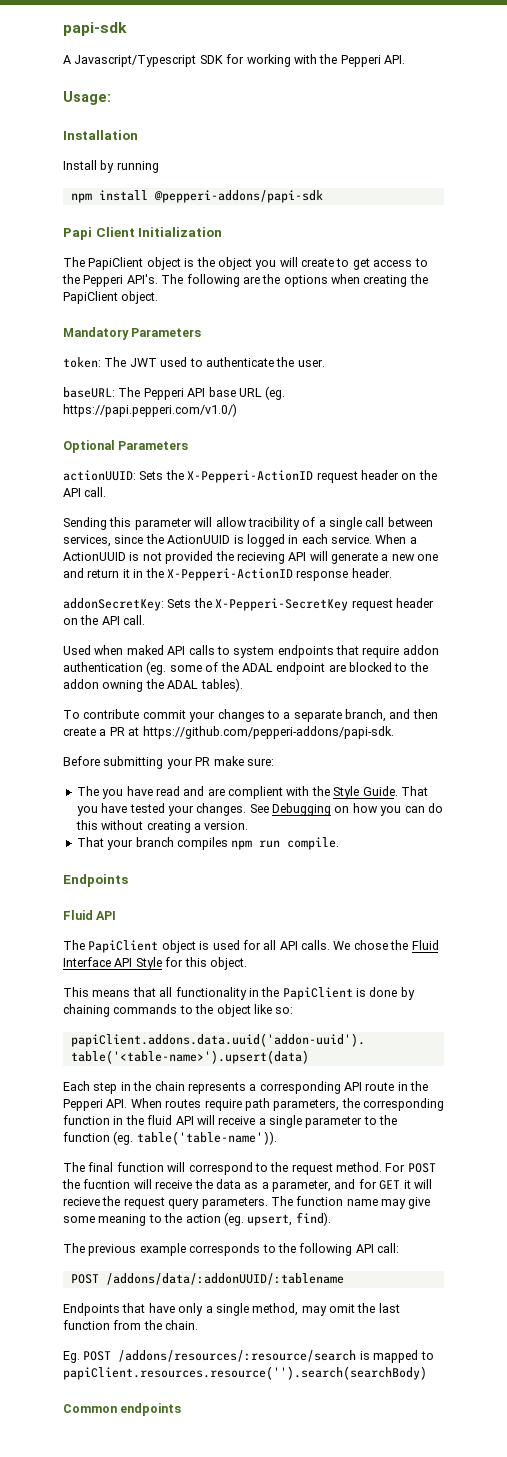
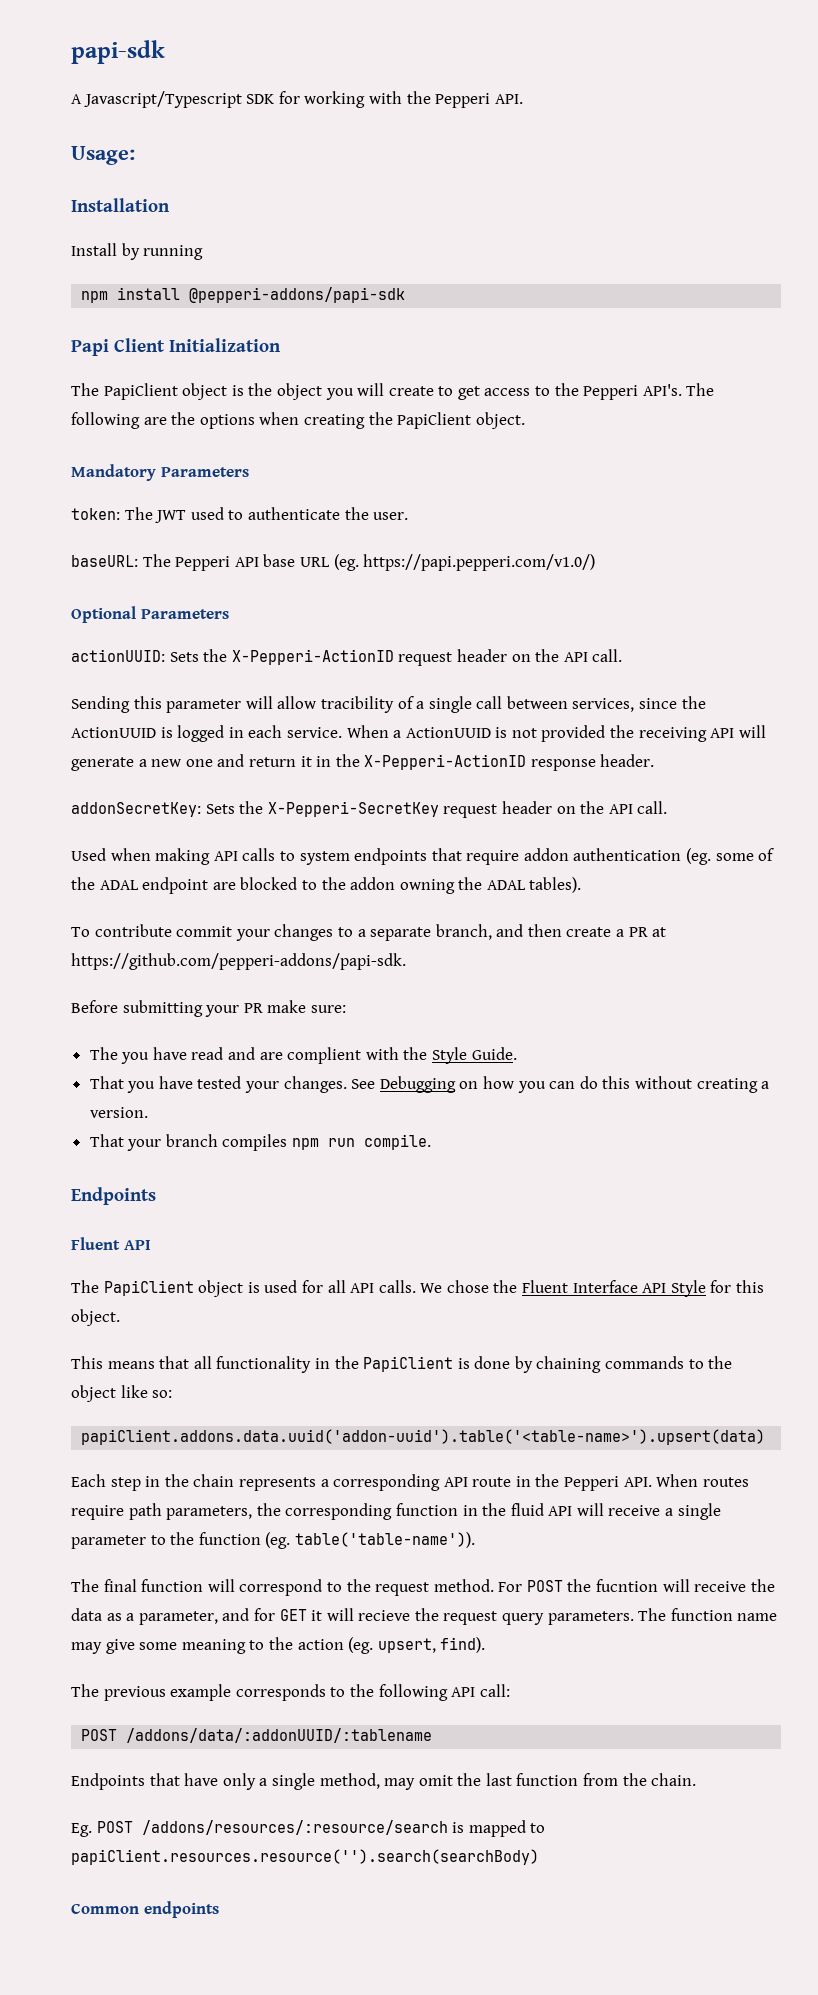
- When a ActionUUID is not provided the recieving API will generate a new one and return it in the X-Pepperi-ActionID response header.
+ When a ActionUUID is not provided the receiving API will generate a new one and return it in the X-Pepperi-ActionID response header.
- Used when maked API calls to system endpoints that require addon authentication (eg. some of the ADAL endpoint are blocked to the addon owning the ADAL tables).
+ Used when making API calls to system endpoints that require addon authentication (eg. some of the ADAL endpoint are blocked to the addon owning the ADAL tables).
- The you have read and are complient with the Style Guide. That you have tested your changes.
+ The you have read and are complient with the Style Guide.
+ That you have tested your changes.
- Fluid API
+ Fluent API
- We chose the Fluid Interface API Style for this object.
+ We chose the Fluent Interface API Style for this object.

